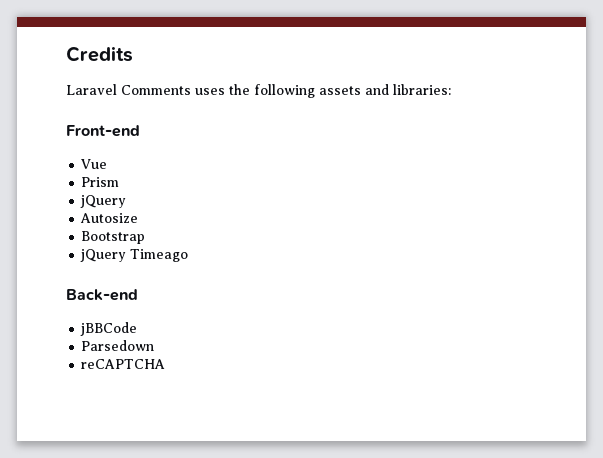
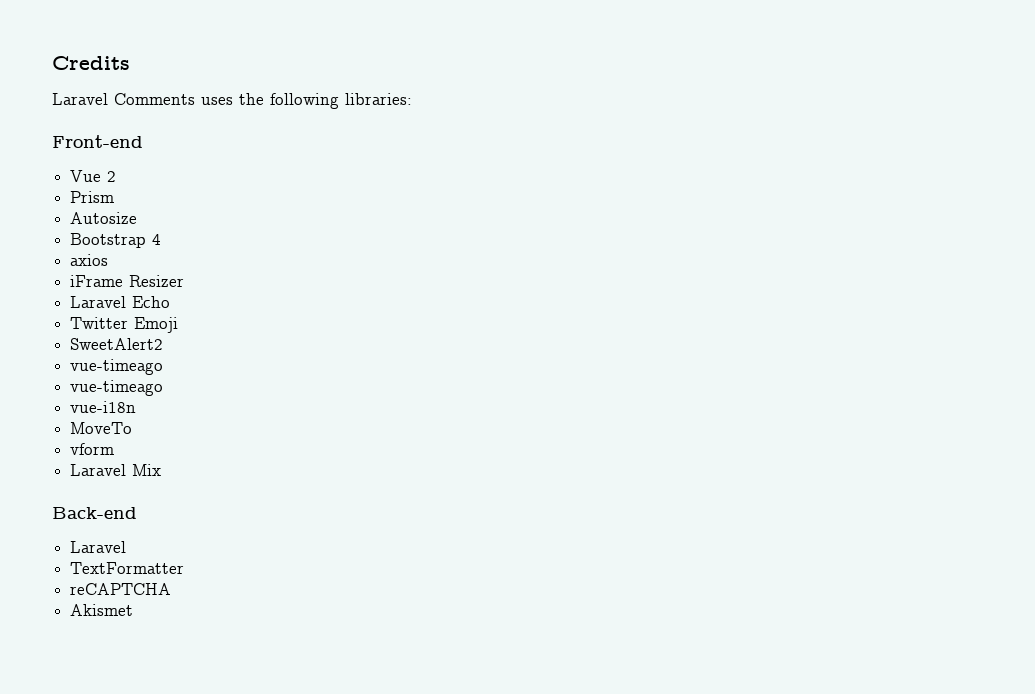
- Laravel Comments uses the following assets and libraries:
+ Laravel Comments uses the following libraries:
- Vue
+ Vue 2
  Prism
- jQuery
- Bootstrap
- jQuery Timeago
+ Bootstrap 4
+ axios
+ iFrame Resizer
+ Laravel Echo
+ Twitter Emoji
+ SweetAlert2
+ vue-timeago
+ vue-timeago
+ vue-i18n
+ MoveTo
+ vform
+ Laravel Mix
  Back-end
- jBBCode
- Parsedown
+ Laravel
+ TextFormatter
+ Akismet

